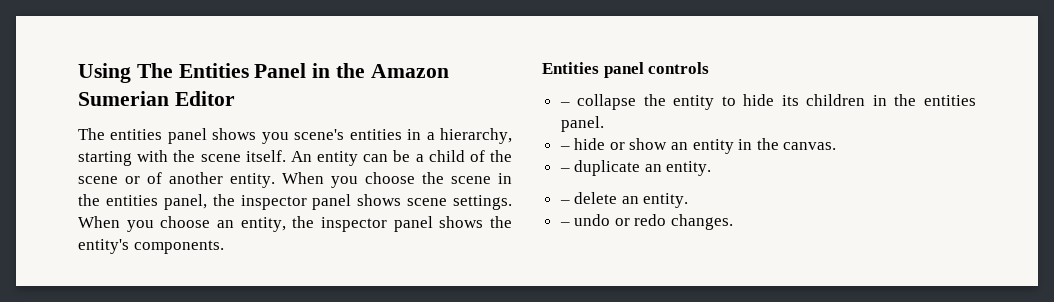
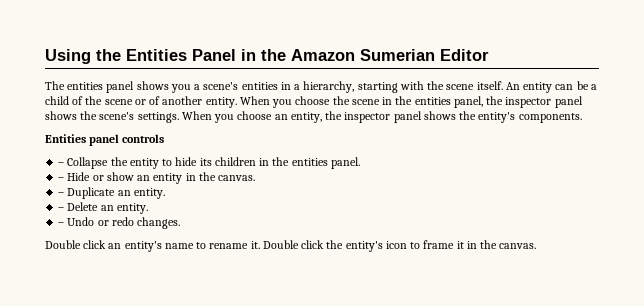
- Using The Entities Panel in the Amazon Sumerian Editor
+ Using the Entities Panel in the Amazon Sumerian Editor
- The entities panel shows you scene's entities in a hierarchy, starting with the scene itself.
+ The entities panel shows you a scene's entities in a hierarchy, starting with the scene itself.
- When you choose the scene in the entities panel, the inspector panel shows scene settings.
+ When you choose the scene in the entities panel, the inspector panel shows the scene's settings.
- – collapse the entity to hide its children in the entities panel.
+ – Collapse the entity to hide its children in the entities panel.
- – hide or show an entity in the canvas.
+ – Hide or show an entity in the canvas.
- – duplicate an entity.
- – delete an entity.
- – undo or redo changes.
+ – Duplicate an entity.
+ – Delete an entity.
+ – Undo or redo changes.
+ Double click an entity's name to rename it. Double click the entity's icon to frame it in the canvas.

